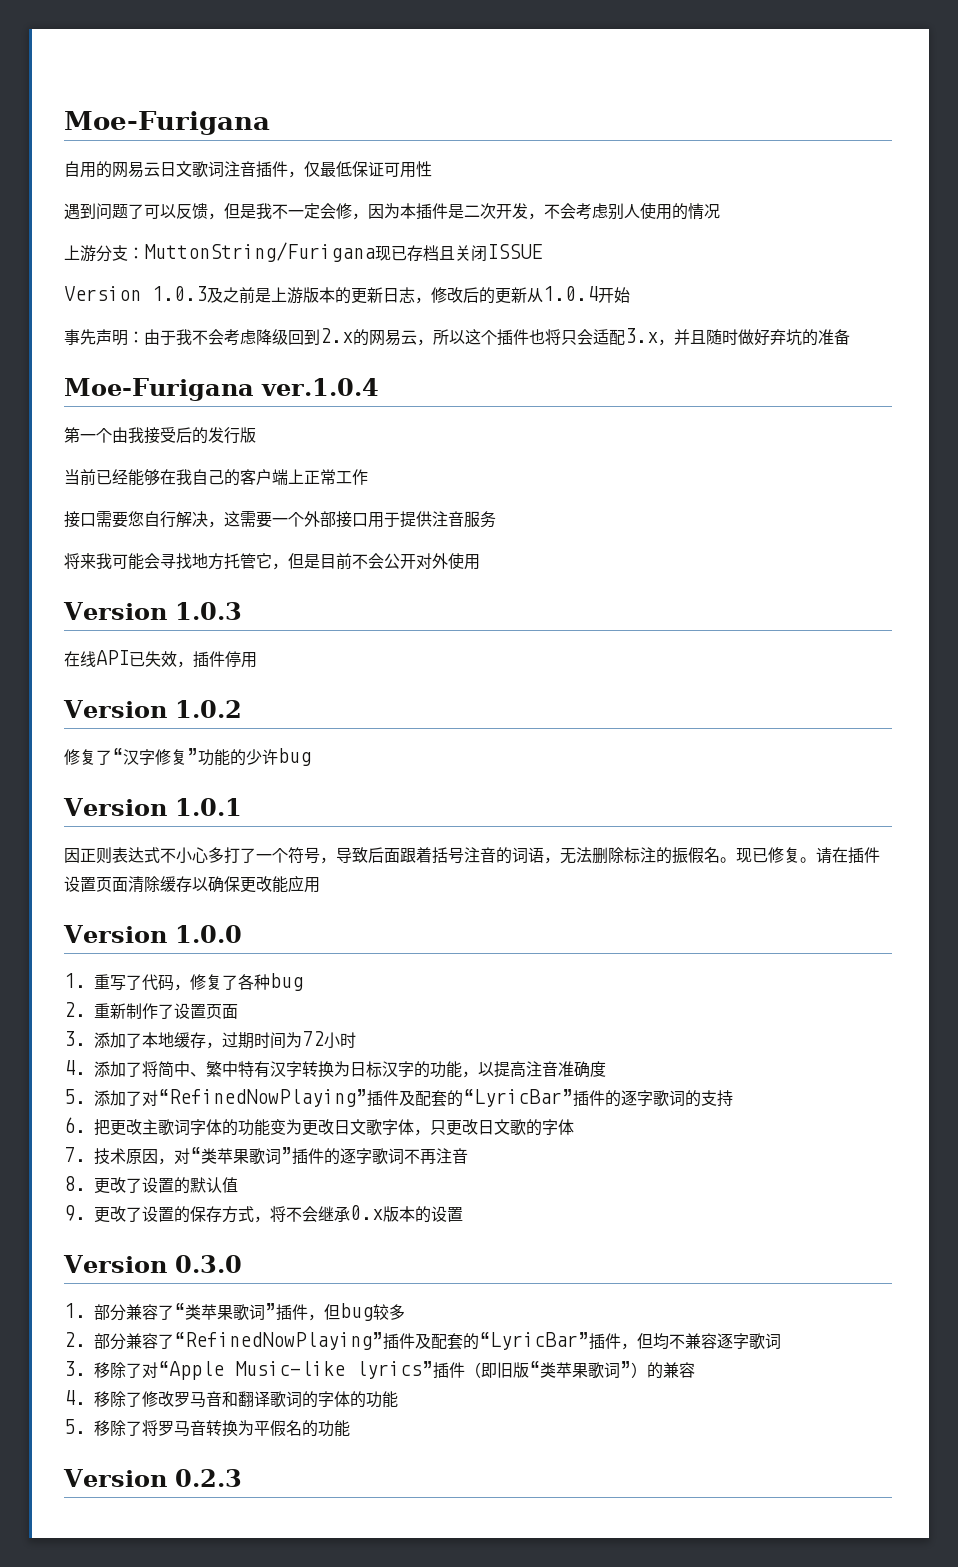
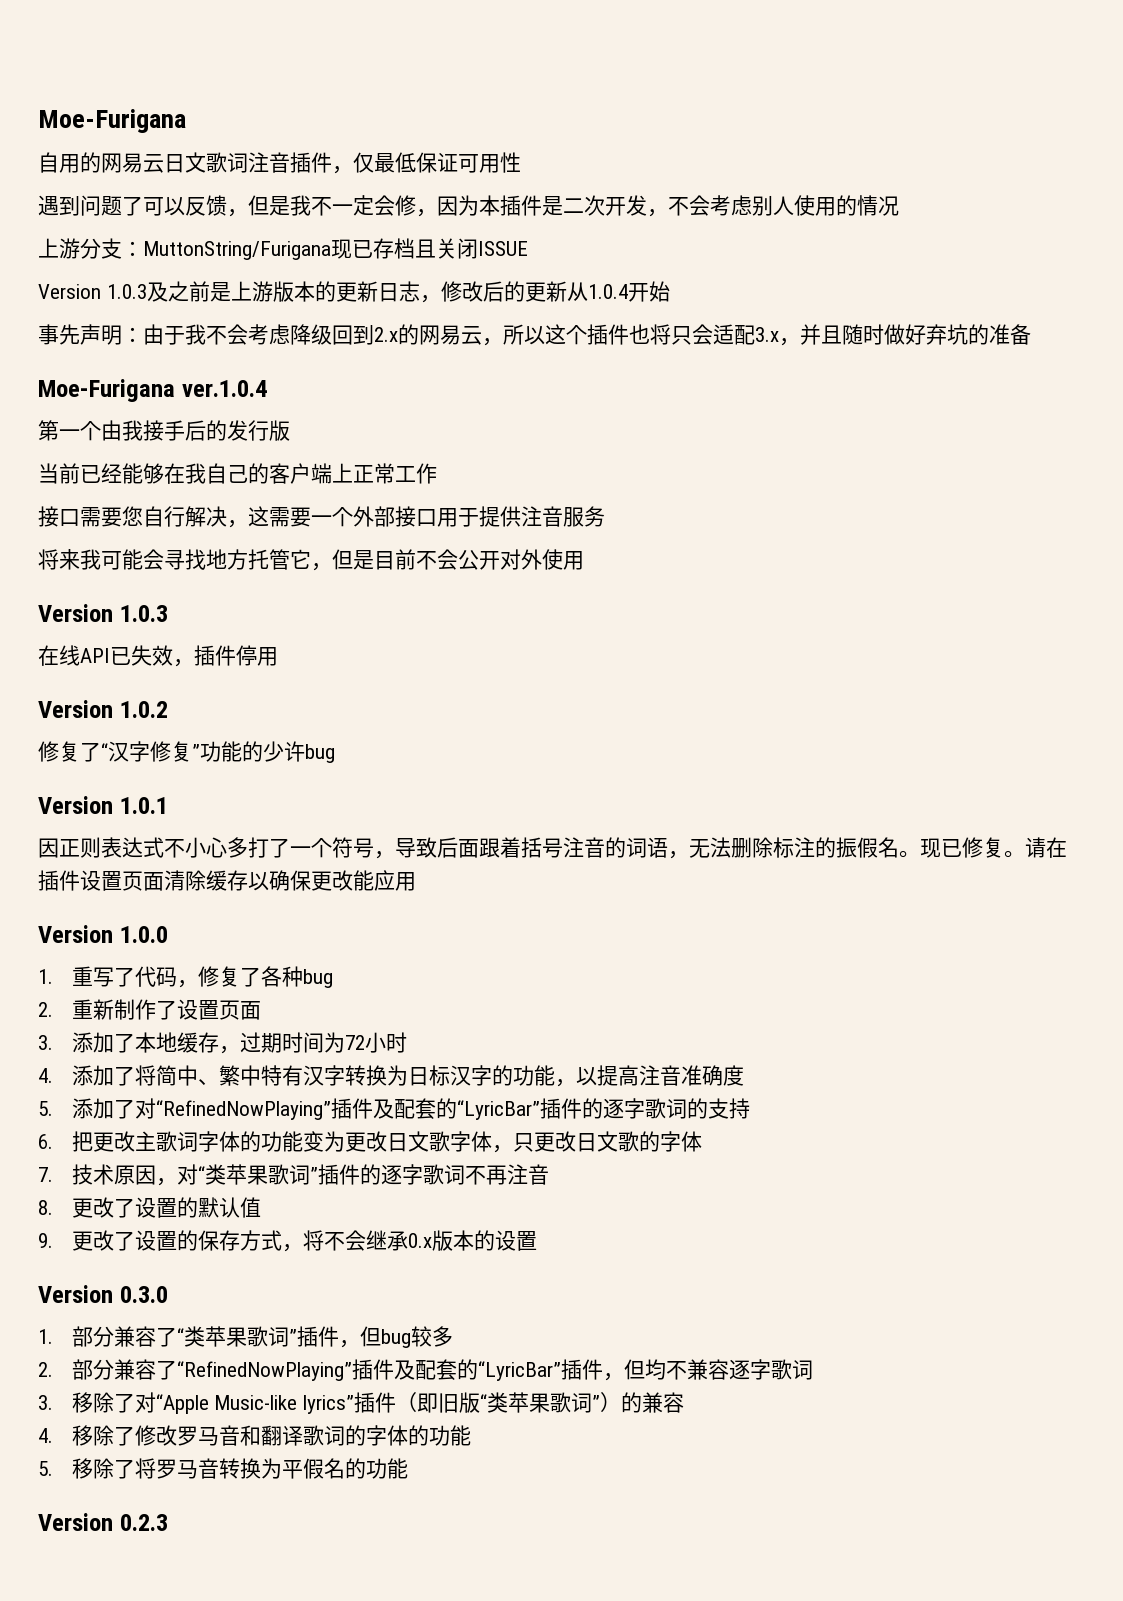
- 第一个由我接受后的发行版
+ 第一个由我接手后的发行版

